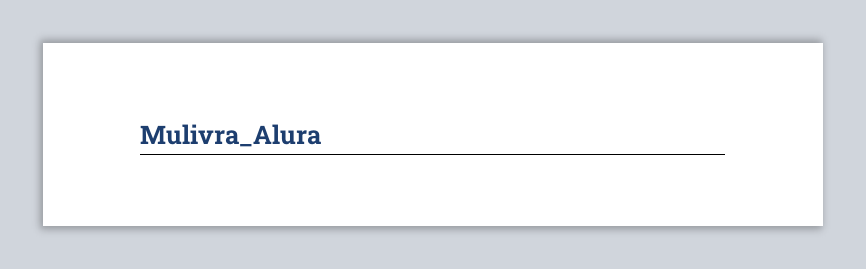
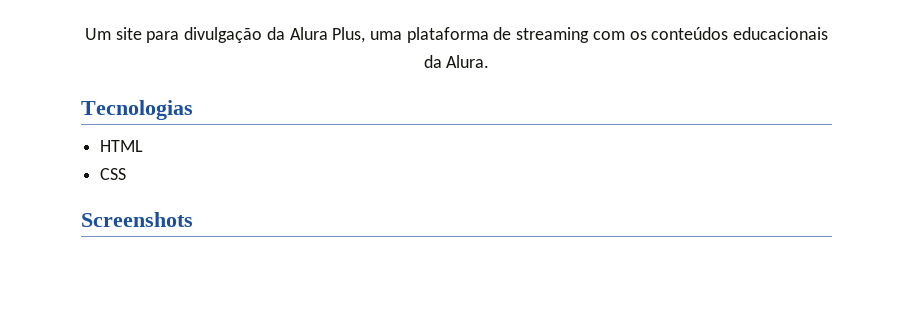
- Mulivra_Alura
+ Um site para divulgação da Alura Plus, uma plataforma de streaming com os conteúdos educacionais da Alura.
+ Tecnologias
+ HTML
+ CSS
+ Screenshots

